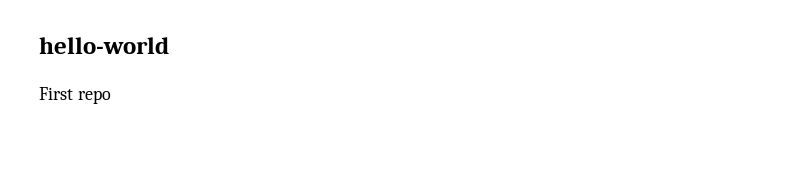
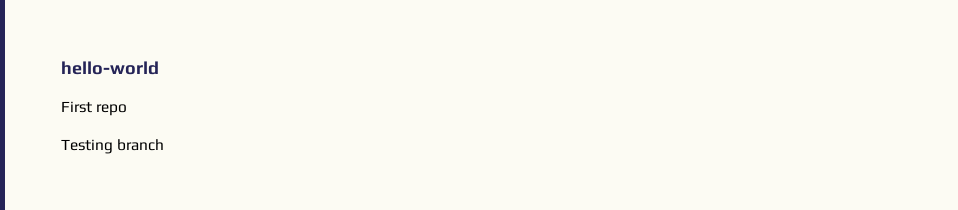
+ Testing branch

